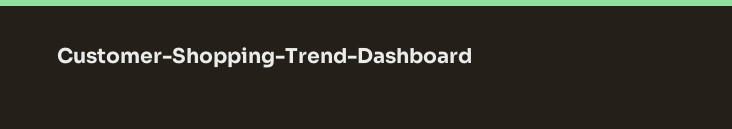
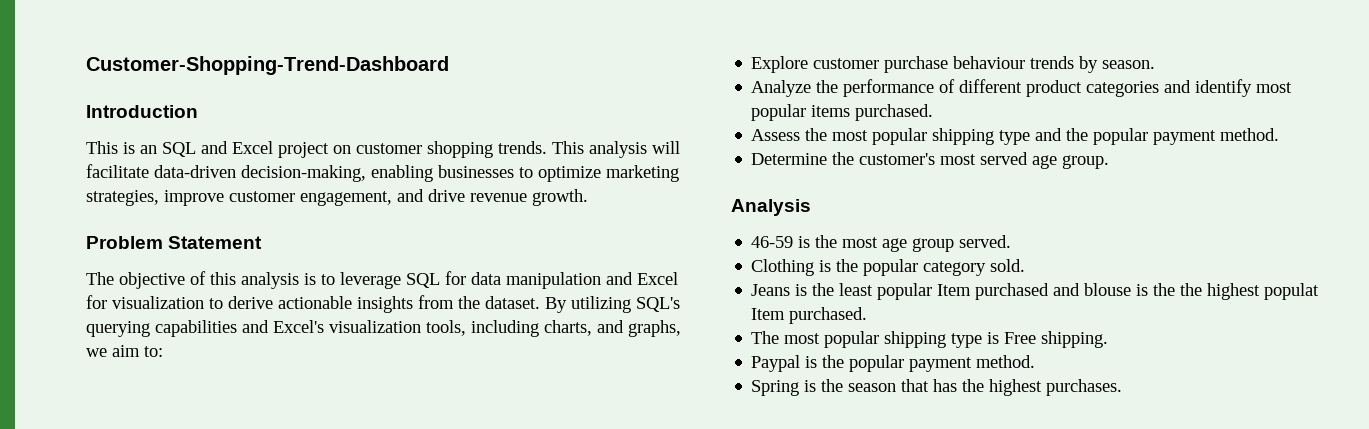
+ Introduction
+ This is an SQL and Excel project on customer shopping trends. This analysis will facilitate data-driven decision-making, enabling businesses to optimize marketing strategies, improve customer engagement, and drive revenue growth.
+ Problem Statement
+ The objective of this analysis is to leverage SQL for data manipulation and Excel for visualization to derive actionable insights from the dataset. By utilizing SQL's querying capabilities and Excel's visualization tools, including charts, and graphs, we aim to:
+ Explore customer purchase behaviour trends by season.
+ Analyze the performance of different product categories and identify most popular items purchased.
+ Assess the most popular shipping type and the popular payment method.
+ Determine the customer's most served age group.
+ Analysis
+ 46-59 is the most age group served.
+ Clothing is the popular category sold.
+ Jeans is the least popular Item purchased and blouse is the the highest populat Item purchased.
+ The most popular shipping type is Free shipping.
+ Paypal is the popular payment method.
+ Spring is the season that has the highest purchases.

